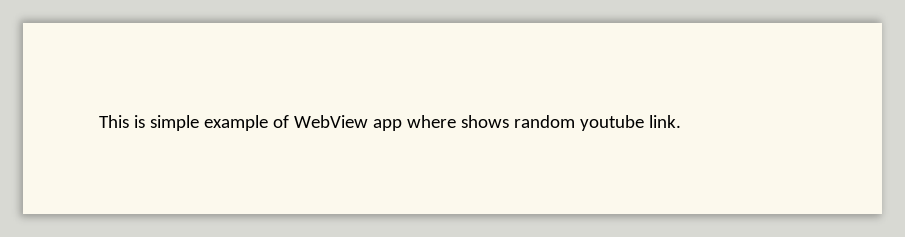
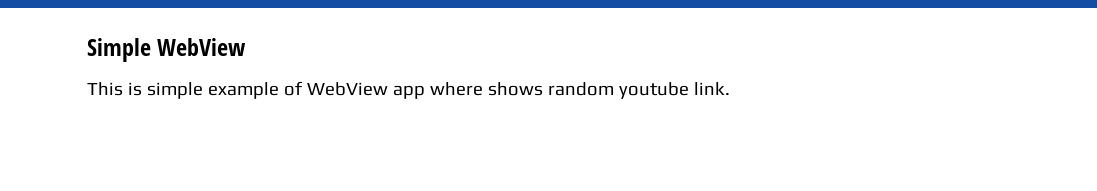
+ Simple WebView

